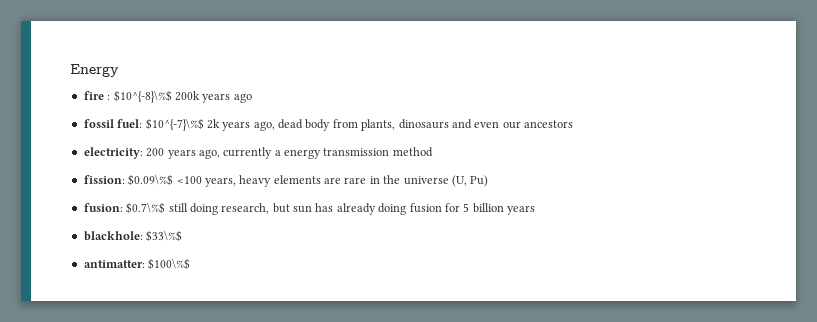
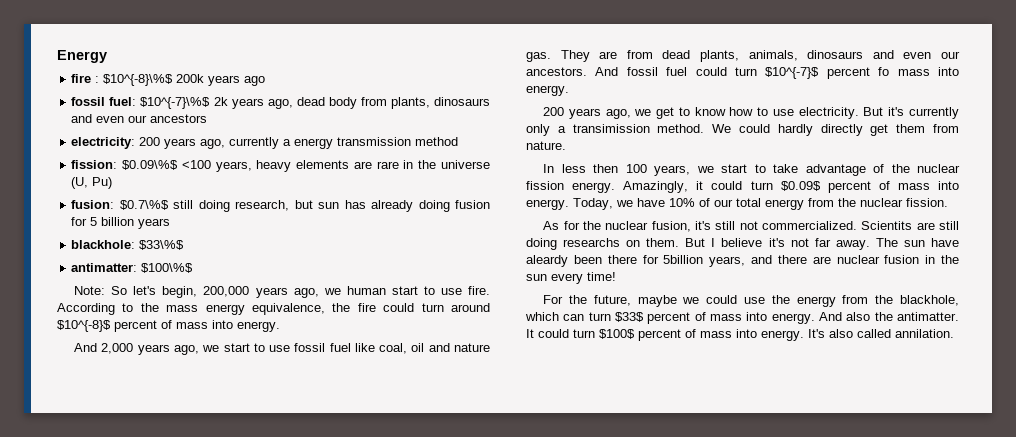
+ Note: So let's begin, 200,000 years ago, we human start to use fire. According to the mass energy equivalence, the fire could turn around $10^{-8}$ percent of mass into energy.
+ And 2,000 years ago, we start to use fossil fuel like coal, oil and nature gas. They are from dead plants, animals, dinosaurs and even our ancestors. And fossil fuel could turn $10^{-7}$ percent fo mass into energy.
+ 200 years ago, we get to know how to use electricity. But it's currently only a transimission method. We could hardly directly get them from nature.
+ In less then 100 years, we start to take advantage of the nuclear fission energy. Amazingly, it could turn $0.09$ percent of mass into energy. Today, we have 10% of our total energy from the nuclear fission.
+ As for the nuclear fusion, it's still not commercialized. Scientits are still doing researchs on them. But I believe it's not far away. The sun have aleardy been there for 5billion years, and there are nuclear fusion in the sun every time!
+ For the future, maybe we could use the energy from the blackhole, which can turn $33$ percent of mass into energy. And also the antimatter. It could turn $100$ percent of mass into energy. It's also called annilation.

